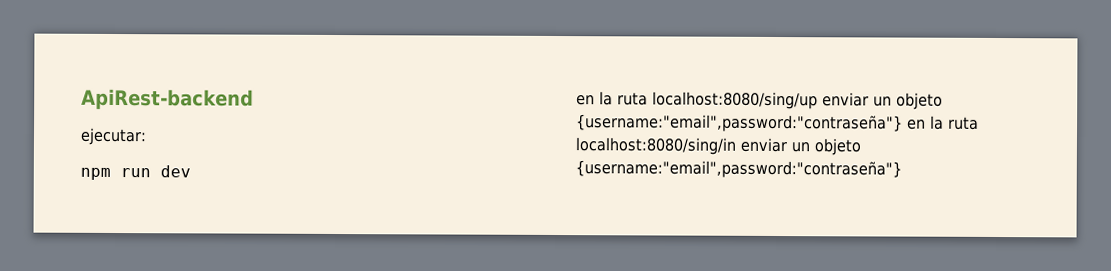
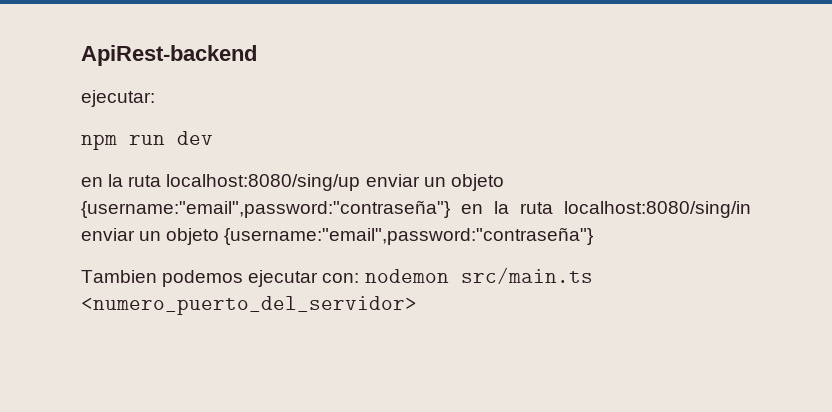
+ Tambien podemos ejecutar con: nodemon src/main.ts <numero_puerto_del_servidor>

